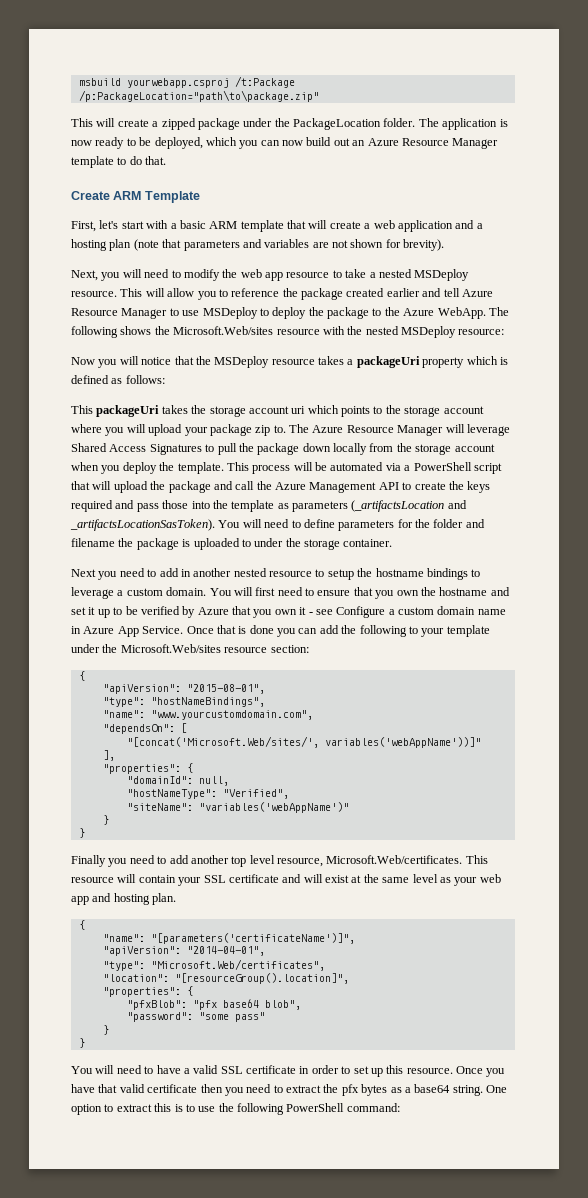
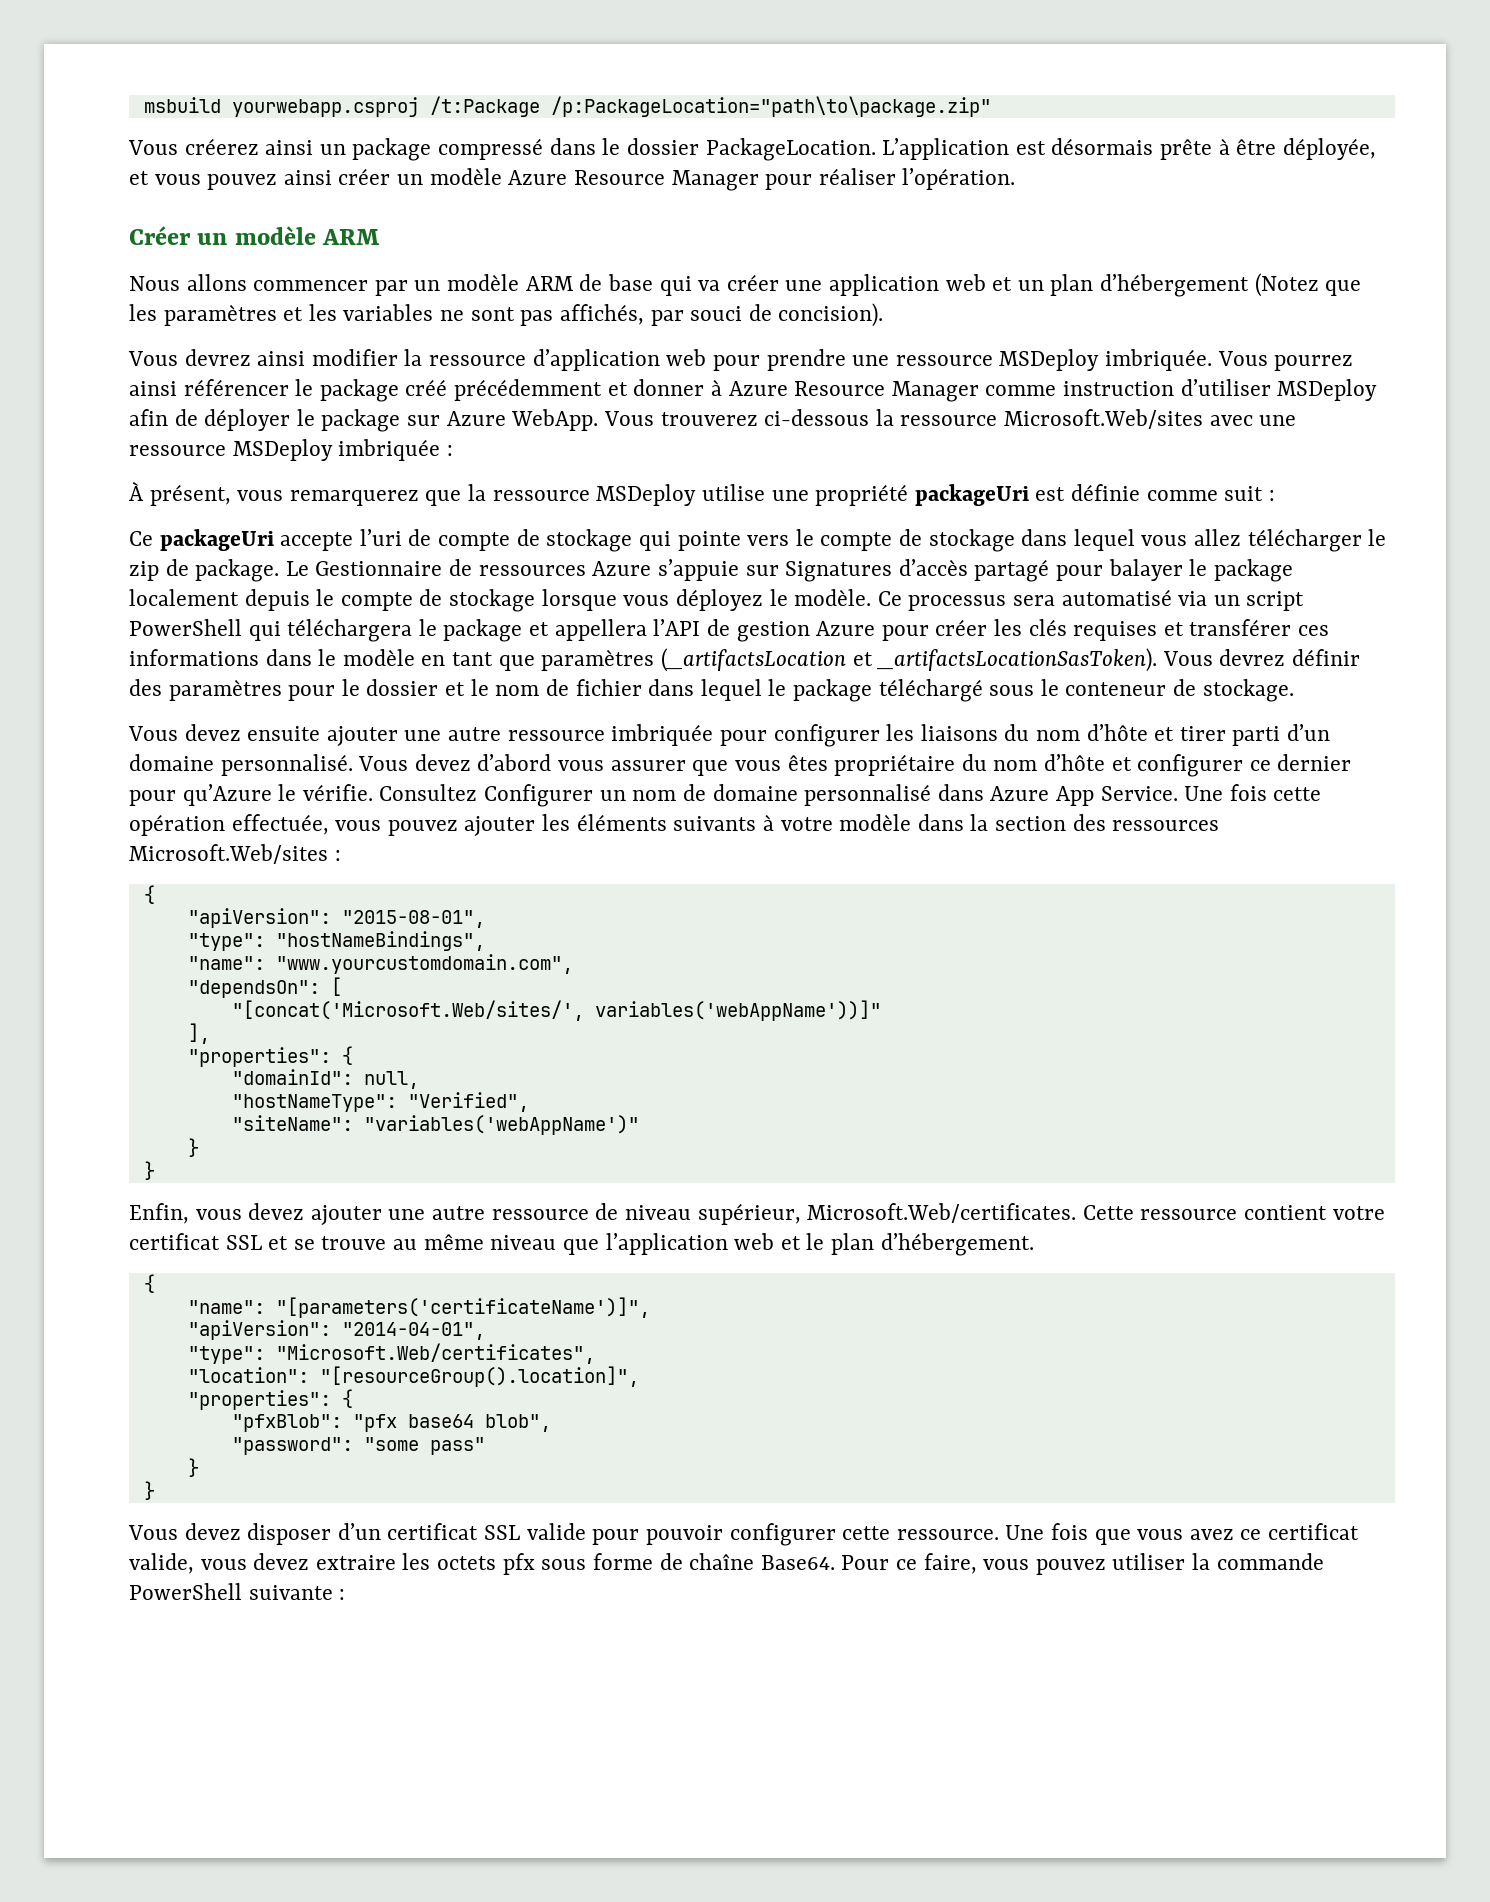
- This will create a zipped package under the PackageLocation folder. The application is now ready to be deployed, which you can now build out an Azure Resource Manager template to do that.
- Create ARM Template
- First, let's start with a basic ARM template that will create a web application and a hosting plan (note that parameters and variables are not shown for brevity).
- Next, you will need to modify the web app resource to take a nested MSDeploy resource. This will allow you to reference the package created earlier and tell Azure Resource Manager to use MSDeploy to deploy the package to the Azure WebApp. The following shows the Microsoft.Web/sites resource with the nested MSDeploy resource:
- Now you will notice that the MSDeploy resource takes a packageUri property which is defined as follows:
- This packageUri takes the storage account uri which points to the storage account where you will upload your package zip to. The Azure Resource Manager will leverage Shared Access Signatures to pull the package down locally from the storage account when you deploy the template. This process will be automated via a PowerShell script that will upload the package and call the Azure Management API to create the keys required and pass those into the template as parameters (_artifactsLocation and _artifactsLocationSasToken). You will need to define parameters for the folder and filename the package is uploaded to under the storage container.
- Next you need to add in another nested resource to setup the hostname bindings to leverage a custom domain. You will first need to ensure that you own the hostname and set it up to be verified by Azure that you own it - see Configure a custom domain name in Azure App Service. Once that is done you can add the following to your template under the Microsoft.Web/sites resource section:
+ Vous créerez ainsi un package compressé dans le dossier PackageLocation. L’application est désormais prête à être déployée, et vous pouvez ainsi créer un modèle Azure Resource Manager pour réaliser l’opération.
+ Créer un modèle ARM
+ Nous allons commencer par un modèle ARM de base qui va créer une application web et un plan d’hébergement (Notez que les paramètres et les variables ne sont pas affichés, par souci de concision).
+ Vous devrez ainsi modifier la ressource d’application web pour prendre une ressource MSDeploy imbriquée. Vous pourrez ainsi référencer le package créé précédemment et donner à Azure Resource Manager comme instruction d’utiliser MSDeploy afin de déployer le package sur Azure WebApp. Vous trouverez ci-dessous la ressource Microsoft.Web/sites avec une ressource MSDeploy imbriquée :
+ À présent, vous remarquerez que la ressource MSDeploy utilise une propriété packageUri est définie comme suit :
+ Ce packageUri accepte l’uri de compte de stockage qui pointe vers le compte de stockage dans lequel vous allez télécharger le zip de package. Le Gestionnaire de ressources Azure s’appuie sur Signatures d’accès partagé pour balayer le package localement depuis le compte de stockage lorsque vous déployez le modèle. Ce processus sera automatisé via un script PowerShell qui téléchargera le package et appellera l’API de gestion Azure pour créer les clés requises et transférer ces informations dans le modèle en tant que paramètres (_artifactsLocation et _artifactsLocationSasToken). Vous devrez définir des paramètres pour le dossier et le nom de fichier dans lequel le package téléchargé sous le conteneur de stockage.
+ Vous devez ensuite ajouter une autre ressource imbriquée pour configurer les liaisons du nom d’hôte et tirer parti d’un domaine personnalisé. Vous devez d’abord vous assurer que vous êtes propriétaire du nom d’hôte et configurer ce dernier pour qu’Azure le vérifie. Consultez Configurer un nom de domaine personnalisé dans Azure App Service. Une fois cette opération effectuée, vous pouvez ajouter les éléments suivants à votre modèle dans la section des ressources Microsoft.Web/sites :
- Finally you need to add another top level resource, Microsoft.Web/certificates. This resource will contain your SSL certificate and will exist at the same level as your web app and hosting plan.
+ Enfin, vous devez ajouter une autre ressource de niveau supérieur, Microsoft.Web/certificates. Cette ressource contient votre certificat SSL et se trouve au même niveau que l’application web et le plan d’hébergement.
- You will need to have a valid SSL certificate in order to set up this resource. Once you have that valid certificate then you need to extract the pfx bytes as a base64 string. One option to extract this is to use the following PowerShell command:
+ Vous devez disposer d’un certificat SSL valide pour pouvoir configurer cette ressource. Une fois que vous avez ce certificat valide, vous devez extraire les octets pfx sous forme de chaîne Base64. Pour ce faire, vous pouvez utiliser la commande PowerShell suivante :

